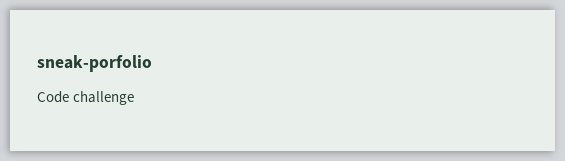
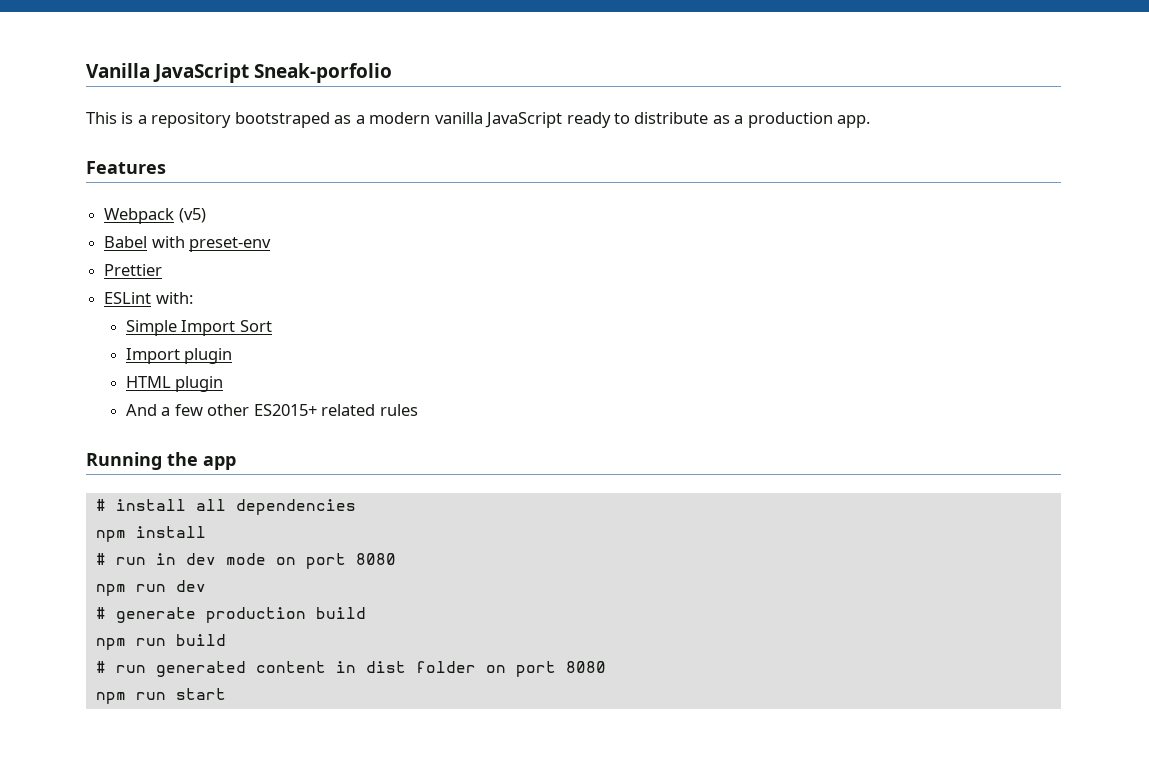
- sneak-porfolio
- Code challenge
+ Vanilla JavaScript Sneak-porfolio
+ This is a repository bootstraped as a modern vanilla JavaScript ready to distribute as a production app.
+ Features
+ Webpack (v5)
+ Babel with preset-env
+ Prettier
+ ESLint with:
+ Simple Import Sort
+ Import plugin
+ HTML plugin
+ And a few other ES2015+ related rules
+ Running the app
+ # install all dependencies
+ npm install
+ # run in dev mode on port 8080
+ npm run dev
+ # generate production build
+ npm run build
+ # run generated content in dist folder on port 8080
+ npm run start

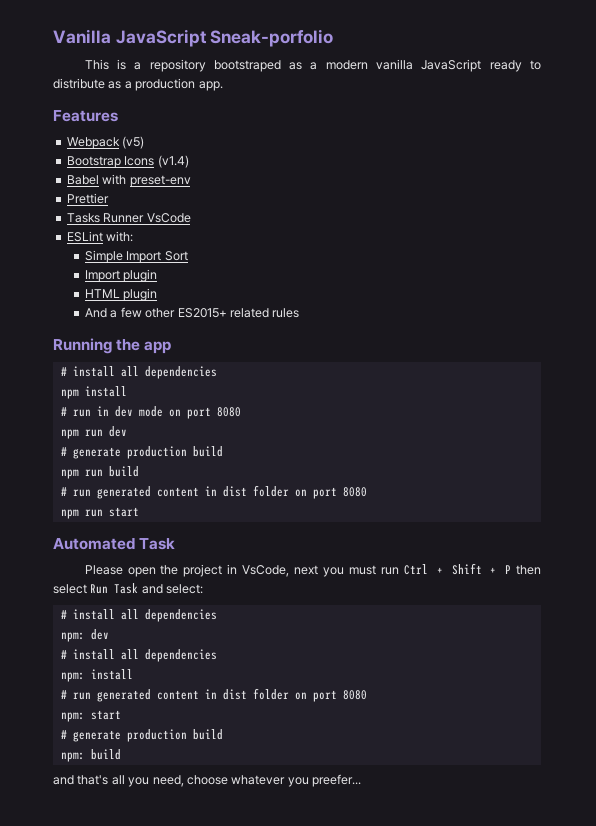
+ Bootstrap Icons (v1.4)
+ Tasks Runner VsCode
+ Automated Task
+ Please open the project in VsCode, next you must run Ctrl + Shift + P then select Run Task and select:
+ # install all dependencies
+ npm: dev
+ # install all dependencies
+ npm: install
+ # run generated content in dist folder on port 8080
+ npm: start
+ # generate production build
+ npm: build
+ and that's all you need, choose whatever you preefer...

